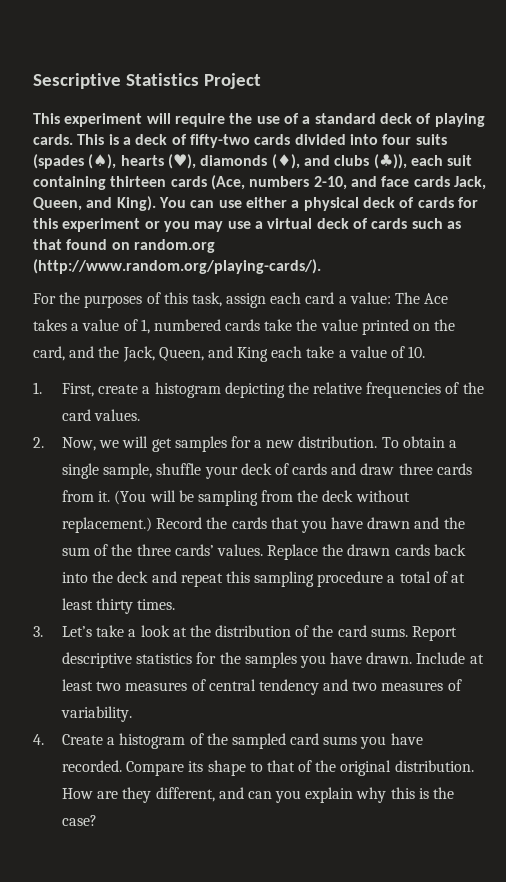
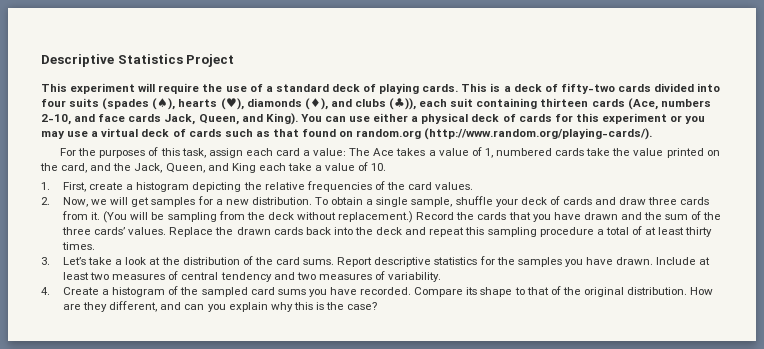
- Sescriptive Statistics Project
+ Descriptive Statistics Project

